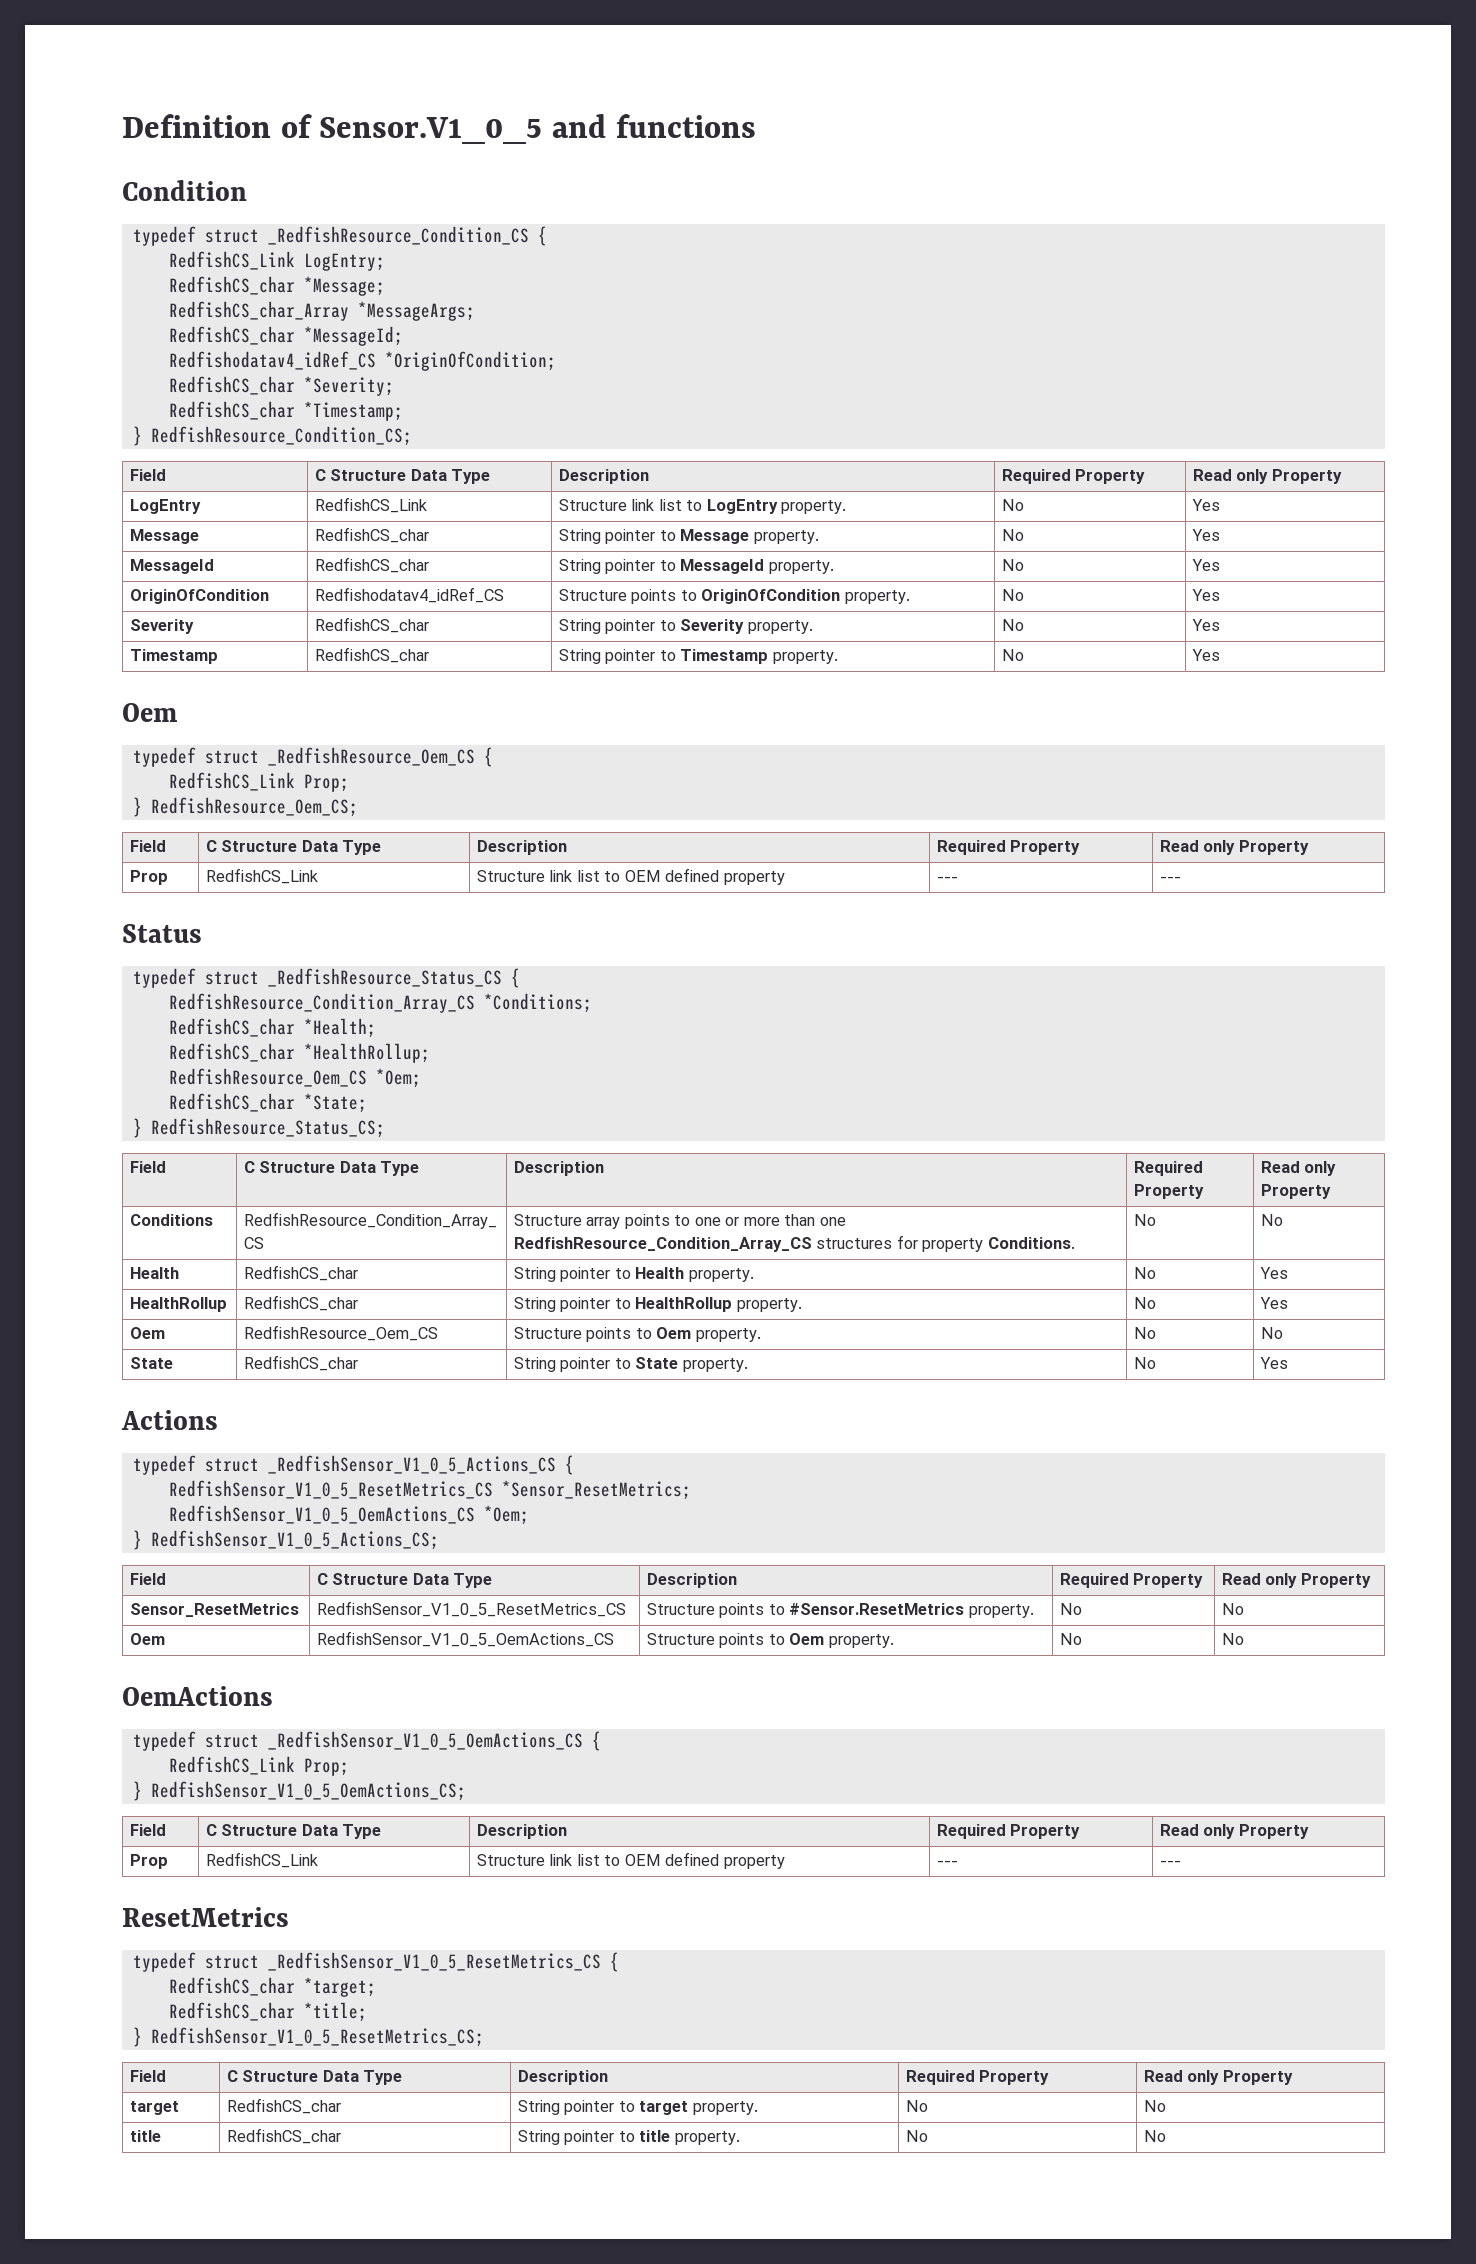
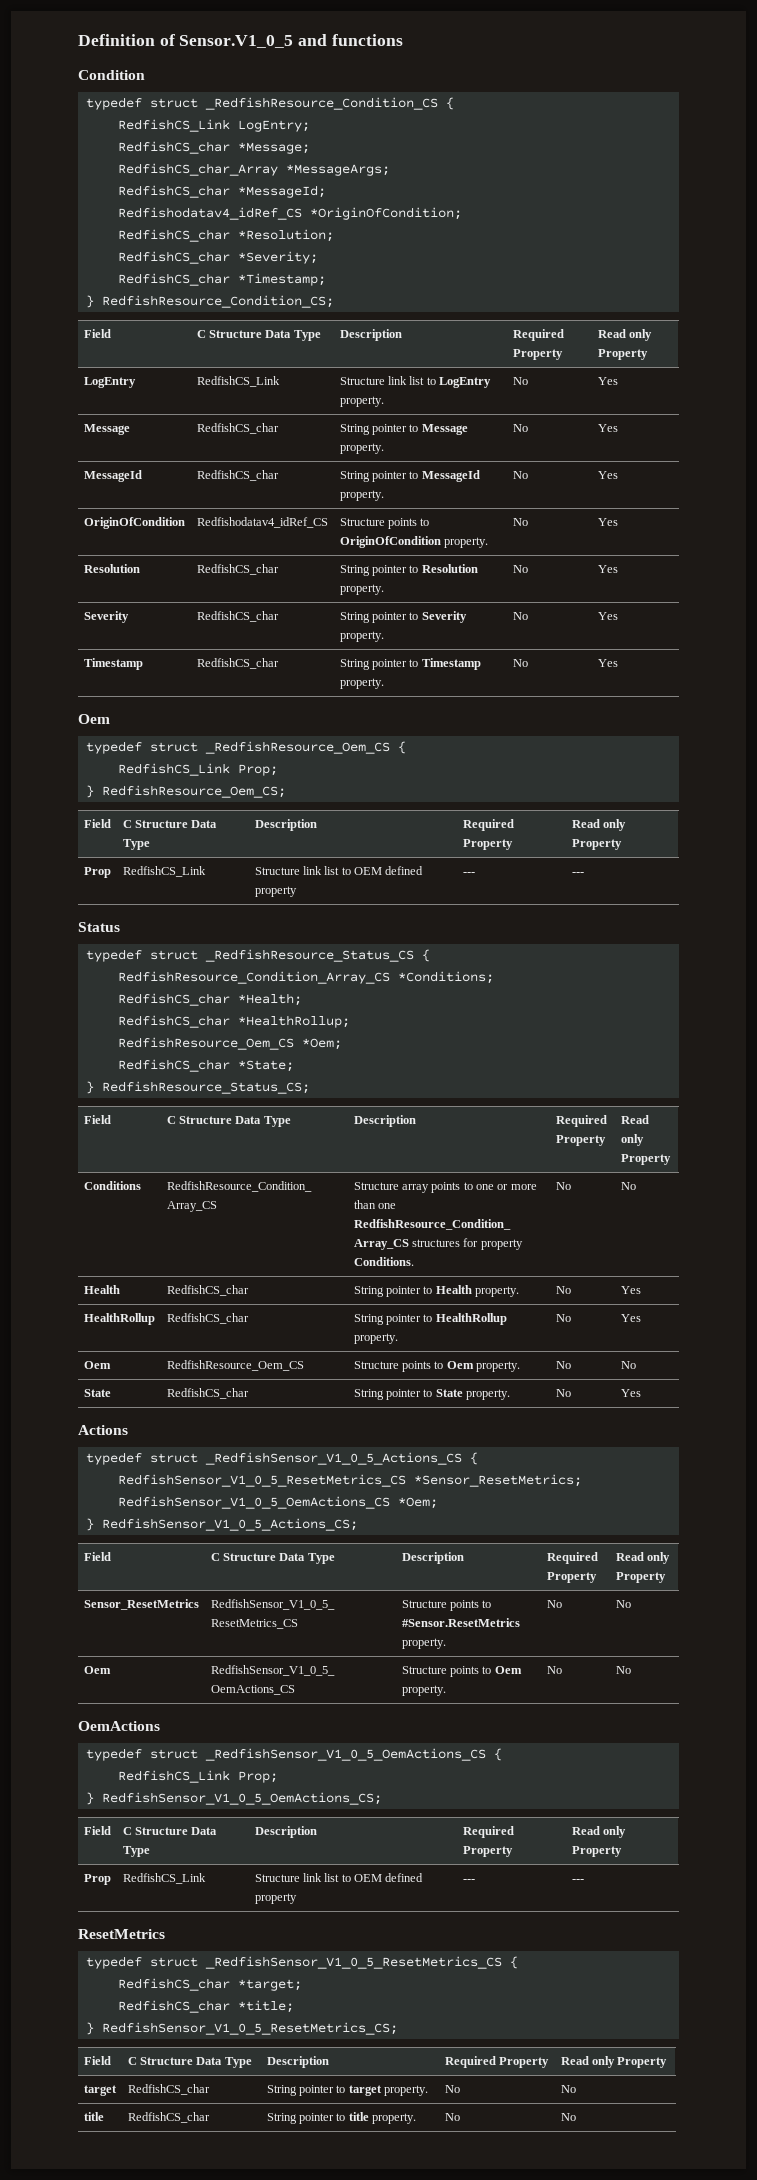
+ RedfishCS_char *Resolution;
+ Resolution | RedfishCS_char | String pointer to Resolution property. | No | Yes

